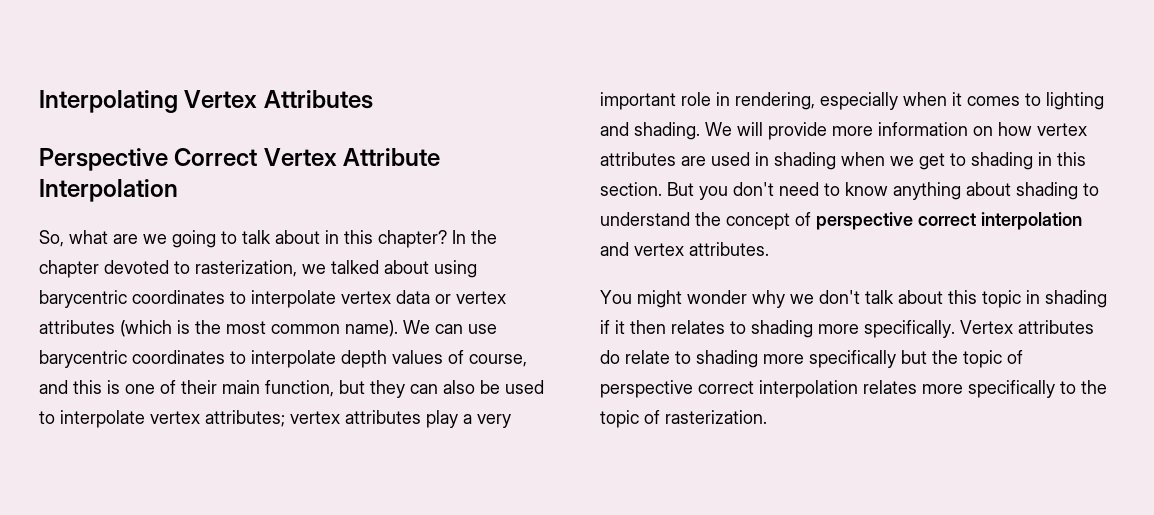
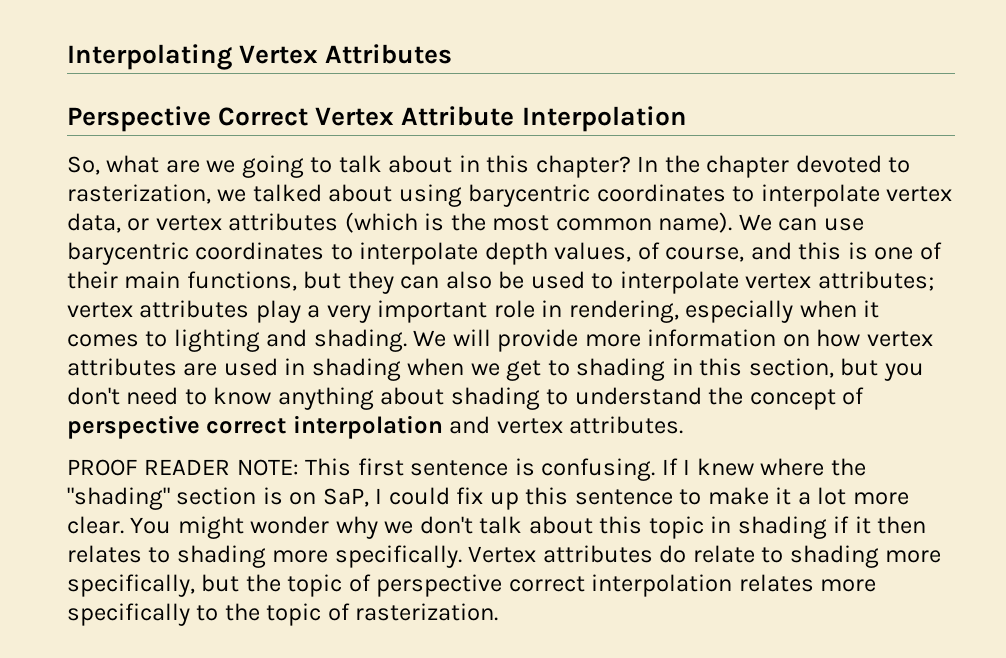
- In the chapter devoted to rasterization, we talked about using barycentric coordinates to interpolate vertex data or vertex attributes (which is the most common name).
+ In the chapter devoted to rasterization, we talked about using barycentric coordinates to interpolate vertex data, or vertex attributes (which is the most common name).
- We can use barycentric coordinates to interpolate depth values of course, and this is one of their main function, but they can also be used to interpolate vertex attributes; vertex attributes play a very important role in rendering, especially when it comes to lighting and shading.
+ We can use barycentric coordinates to interpolate depth values, of course, and this is one of their main functions, but they can also be used to interpolate vertex attributes; vertex attributes play a very important role in rendering, especially when it comes to lighting and shading.
- We will provide more information on how vertex attributes are used in shading when we get to shading in this section. But you don't need to know anything about shading to understand the concept of perspective correct interpolation and vertex attributes.
+ We will provide more information on how vertex attributes are used in shading when we get to shading in this section, but you don't need to know anything about shading to understand the concept of perspective correct interpolation and vertex attributes.
+ PROOF READER NOTE: This first sentence is confusing. If I knew where the "shading" section is on SaP, I could fix up this sentence to make it a lot more clear.
- Vertex attributes do relate to shading more specifically but the topic of perspective correct interpolation relates more specifically to the topic of rasterization.
+ Vertex attributes do relate to shading more specifically, but the topic of perspective correct interpolation relates more specifically to the topic of rasterization.

